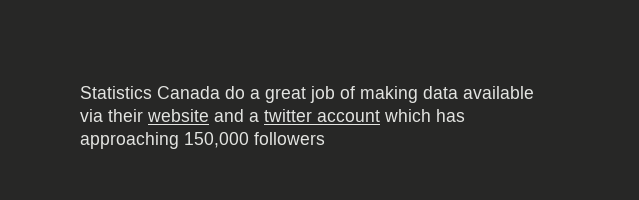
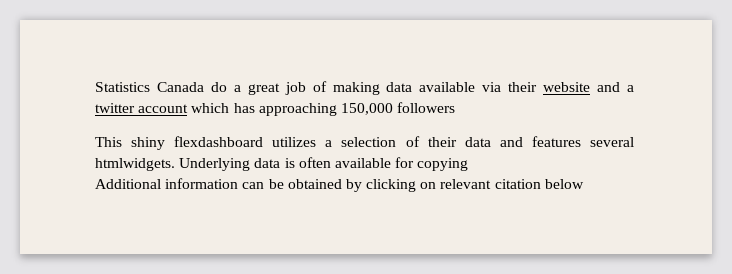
+ This shiny flexdashboard utilizes a selection of their data and features several htmlwidgets. Underlying data is often available for copying
+ Additional information can be obtained by clicking on relevant citation below

